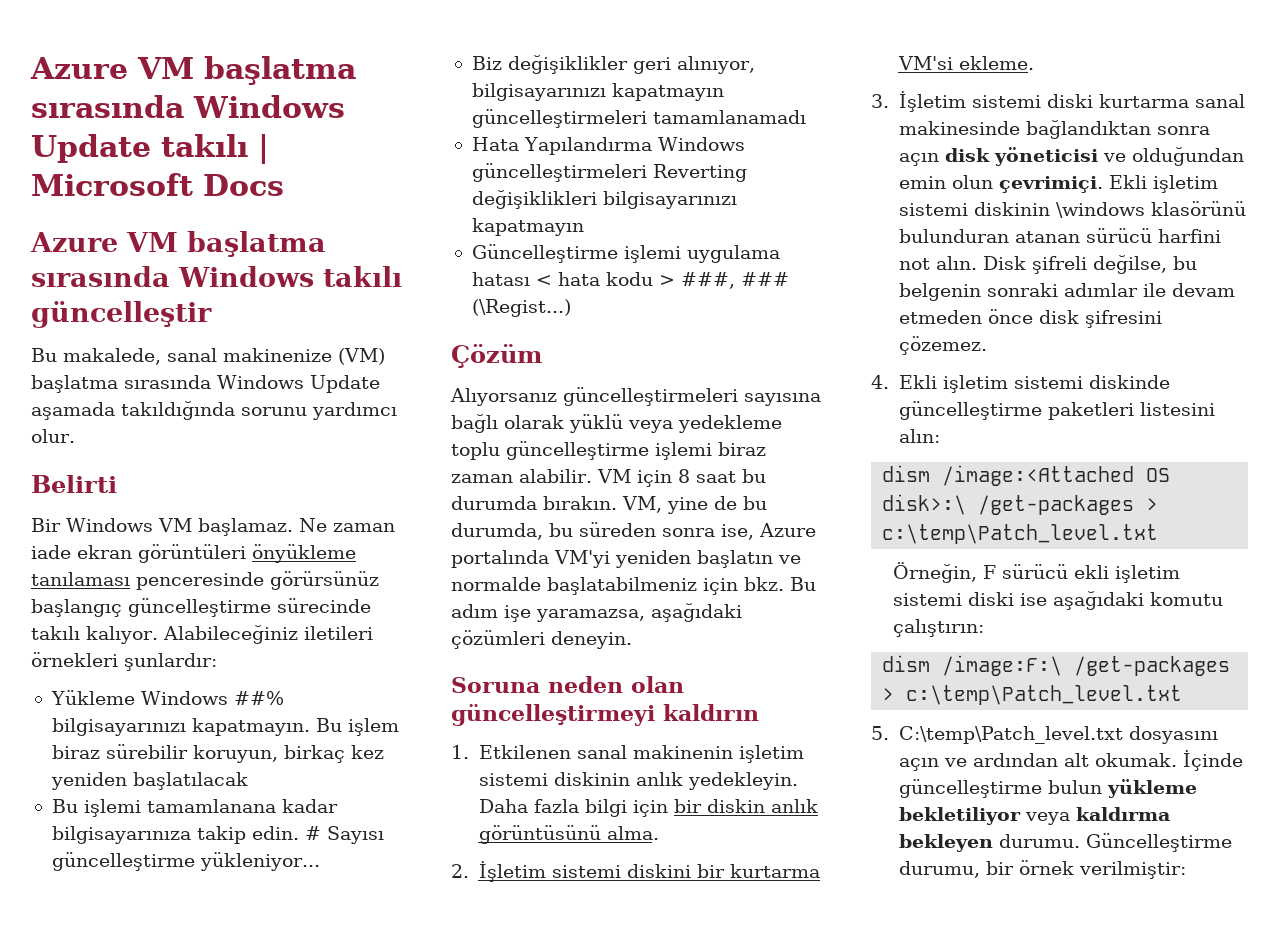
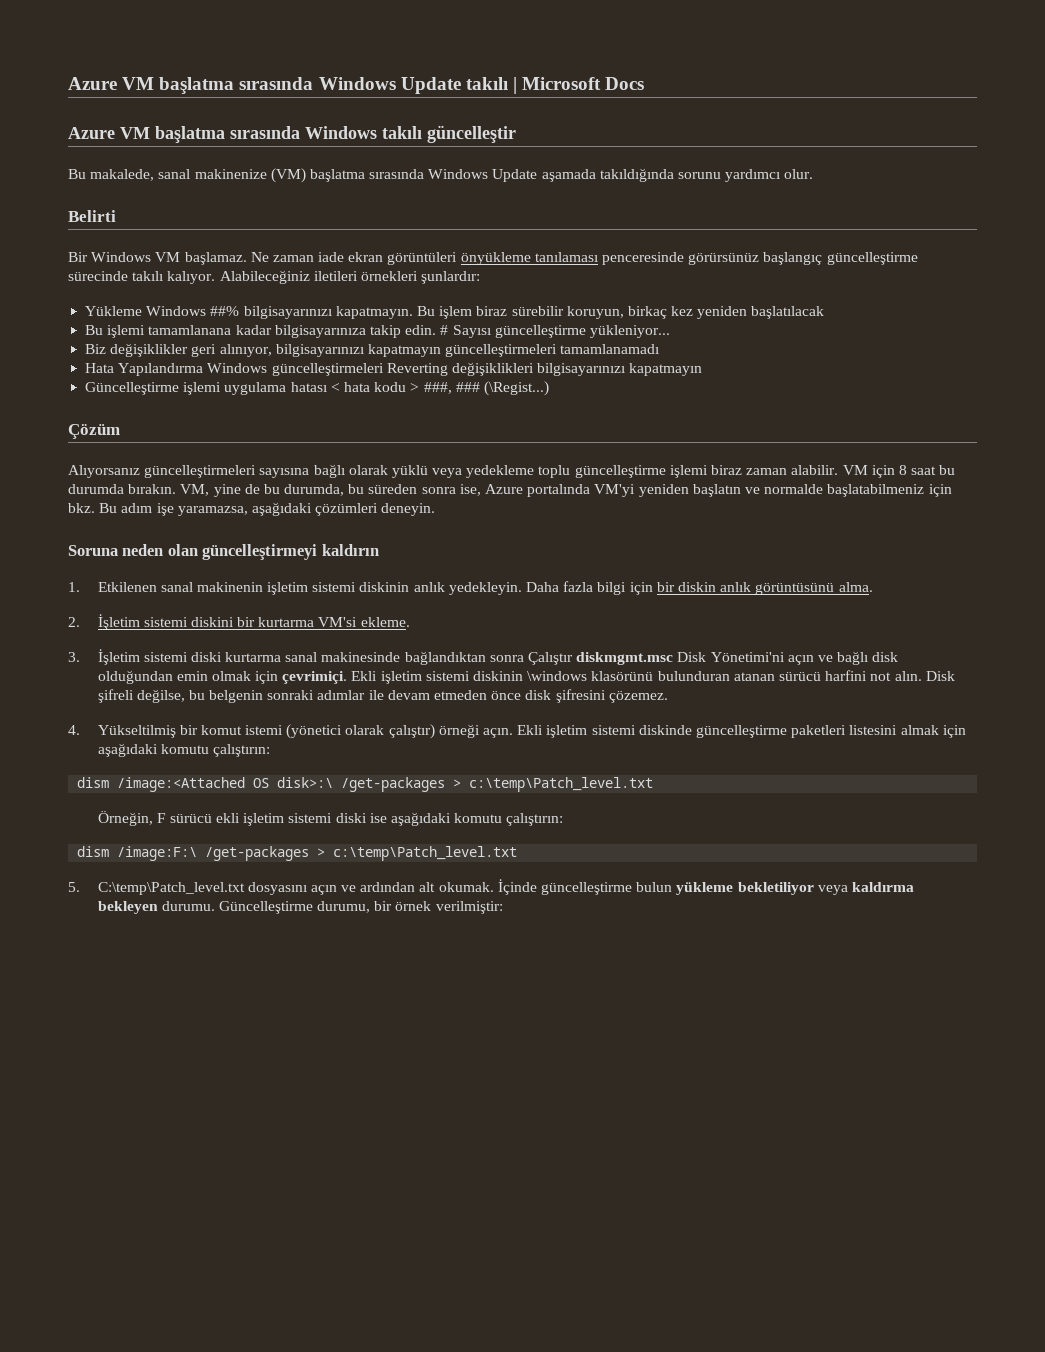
- 3. İşletim sistemi diski kurtarma sanal makinesinde bağlandıktan sonra açın disk yöneticisi ve olduğundan emin olun çevrimiçi.
+ 3. İşletim sistemi diski kurtarma sanal makinesinde bağlandıktan sonra Çalıştır diskmgmt.msc Disk Yönetimi'ni açın ve bağlı disk olduğundan emin olmak için çevrimiçi.
- 4. Ekli işletim sistemi diskinde güncelleştirme paketleri listesini alın:
+ 4. Yükseltilmiş bir komut istemi (yönetici olarak çalıştır) örneği açın. Ekli işletim sistemi diskinde güncelleştirme paketleri listesini almak için aşağıdaki komutu çalıştırın:

